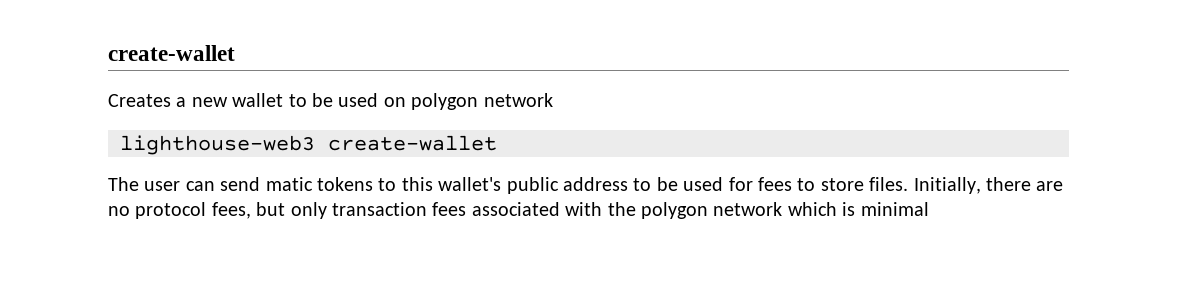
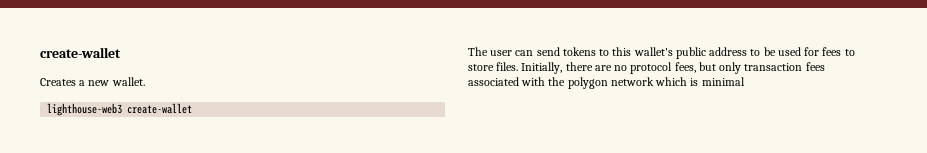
- Creates a new wallet to be used on polygon network
+ Creates a new wallet.
- The user can send matic tokens to this wallet's public address to be used for fees to store files.
+ The user can send tokens to this wallet's public address to be used for fees to store files.

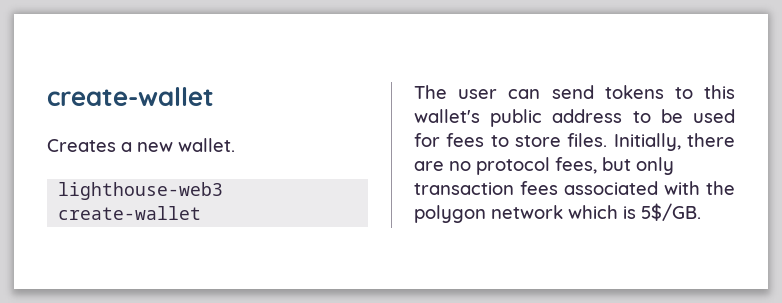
- Initially, there are no protocol fees, but only transaction fees associated with the polygon network which is minimal
+ Initially, there are no protocol fees, but only transaction fees associated with the polygon network which is 5$/GB.

